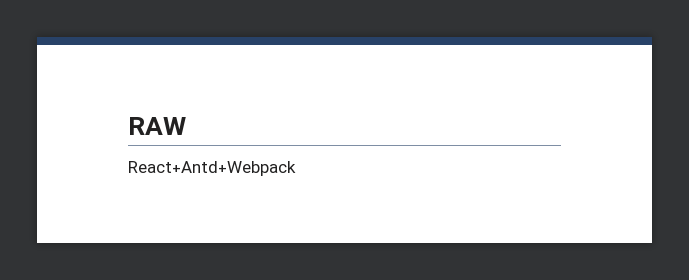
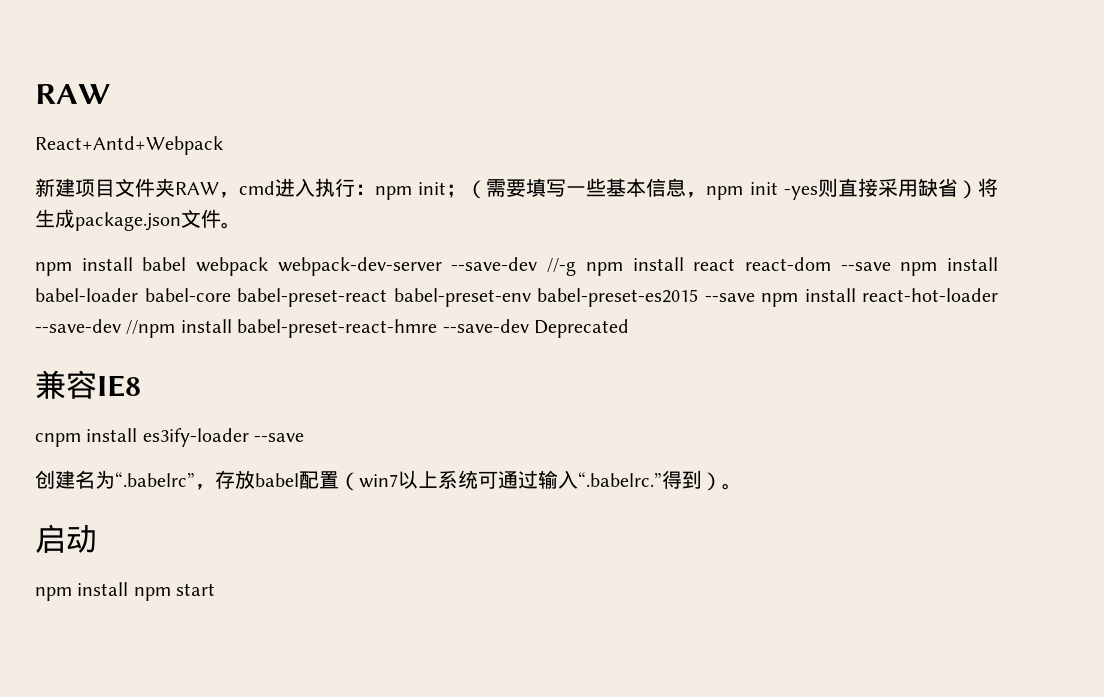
+ 新建项目文件夹RAW，cmd进入执行：npm init；（需要填写一些基本信息，npm init -yes则直接采用缺省）将生成package.json文件。
+ npm install babel webpack webpack-dev-server --save-dev //-g npm install react react-dom --save npm install babel-loader babel-core babel-preset-react babel-preset-env babel-preset-es2015 --save npm install react-hot-loader --save-dev //npm install babel-preset-react-hmre --save-dev Deprecated
+ 兼容IE8
+ cnpm install es3ify-loader --save
+ 创建名为“.babelrc”，存放babel配置（win7以上系统可通过输入“.babelrc.”得到）。
+ 启动
+ npm install npm start

